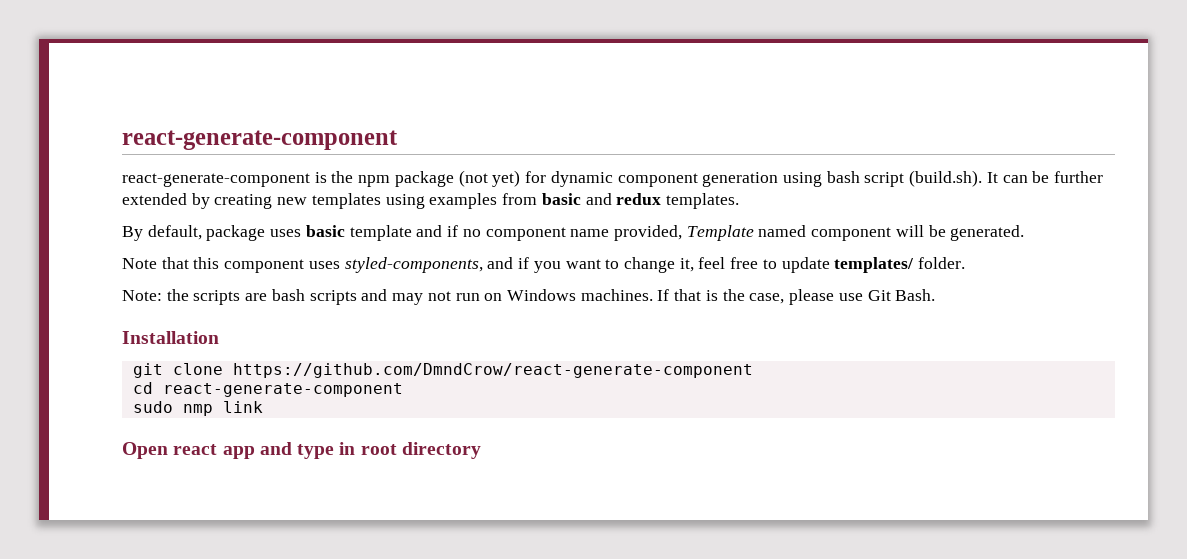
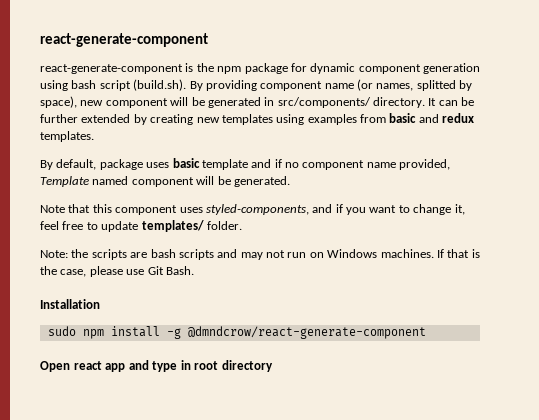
- react-generate-component is the npm package (not yet) for dynamic component generation using bash script (build.sh). It can be further extended by creating new templates using examples from basic and redux templates.
+ react-generate-component is the npm package for dynamic component generation using bash script (build.sh). By providing component name (or names, splitted by space), new component will be generated in src/components/ directory. It can be further extended by creating new templates using examples from basic and redux templates.
- git clone https://github.com/DmndCrow/react-generate-component
- cd react-generate-component
- sudo nmp link
+ sudo npm install -g @dmndcrow/react-generate-component

